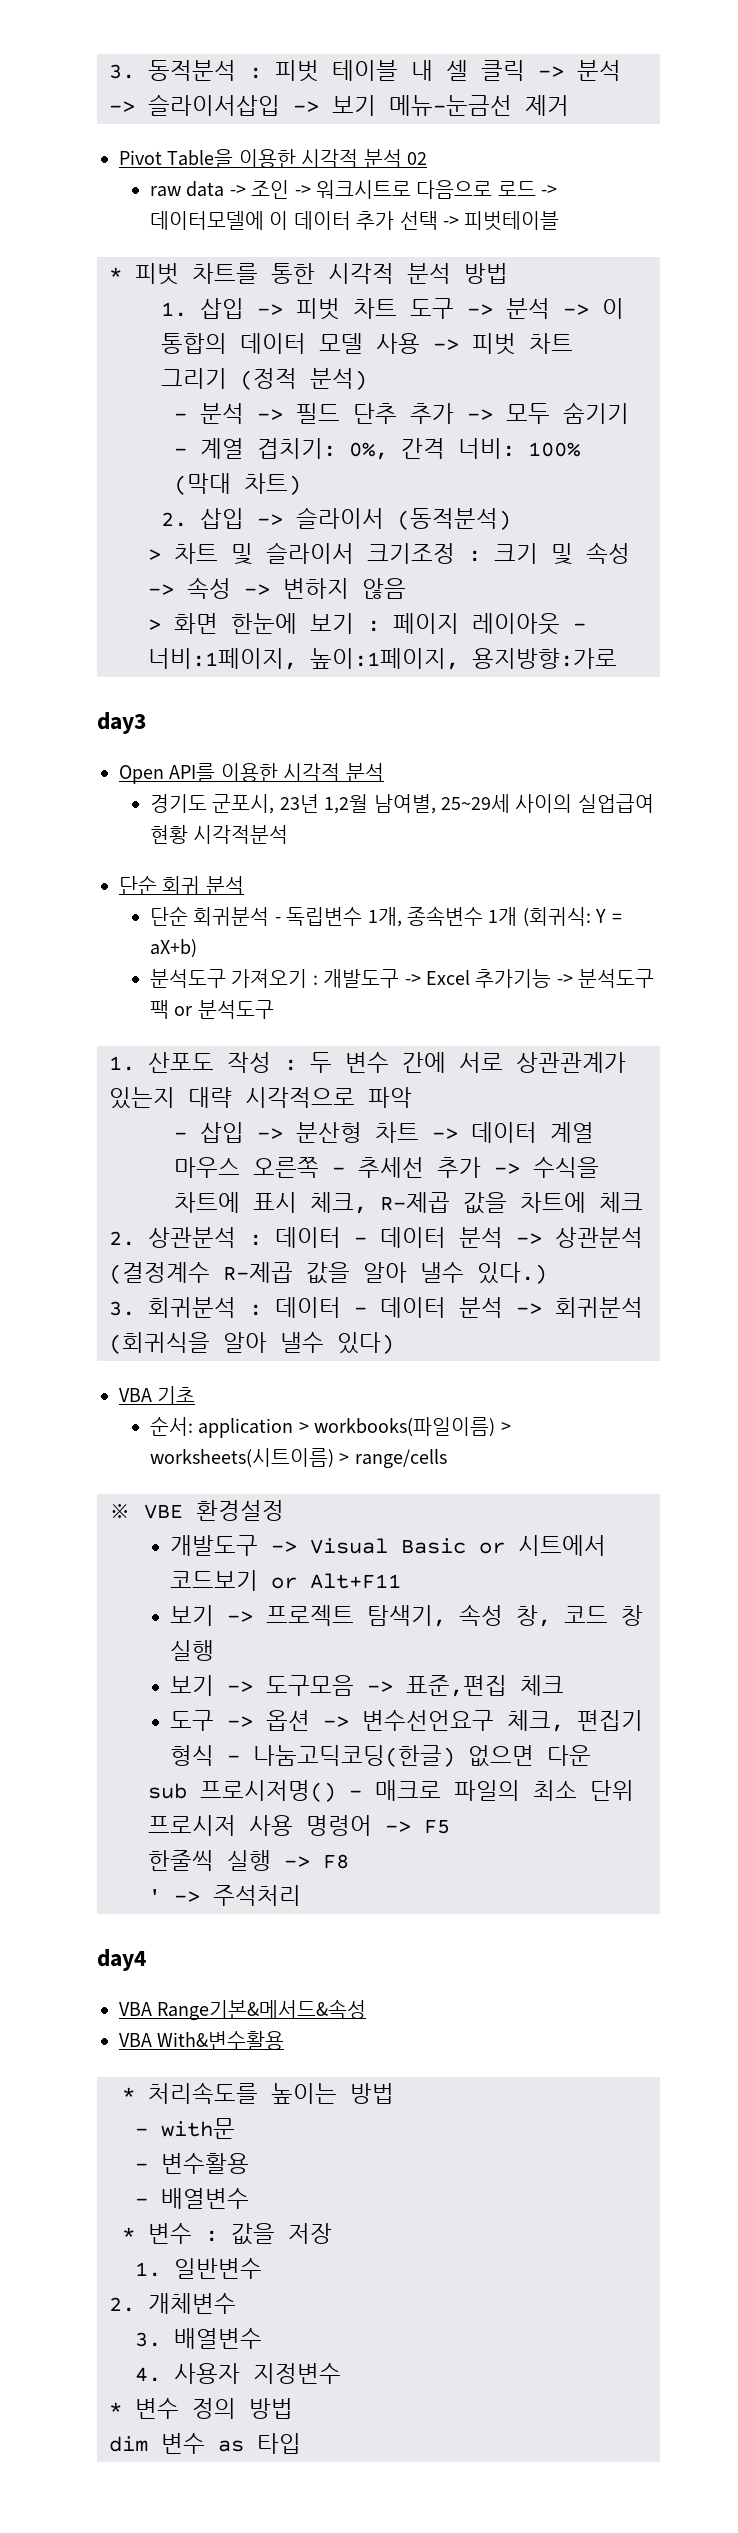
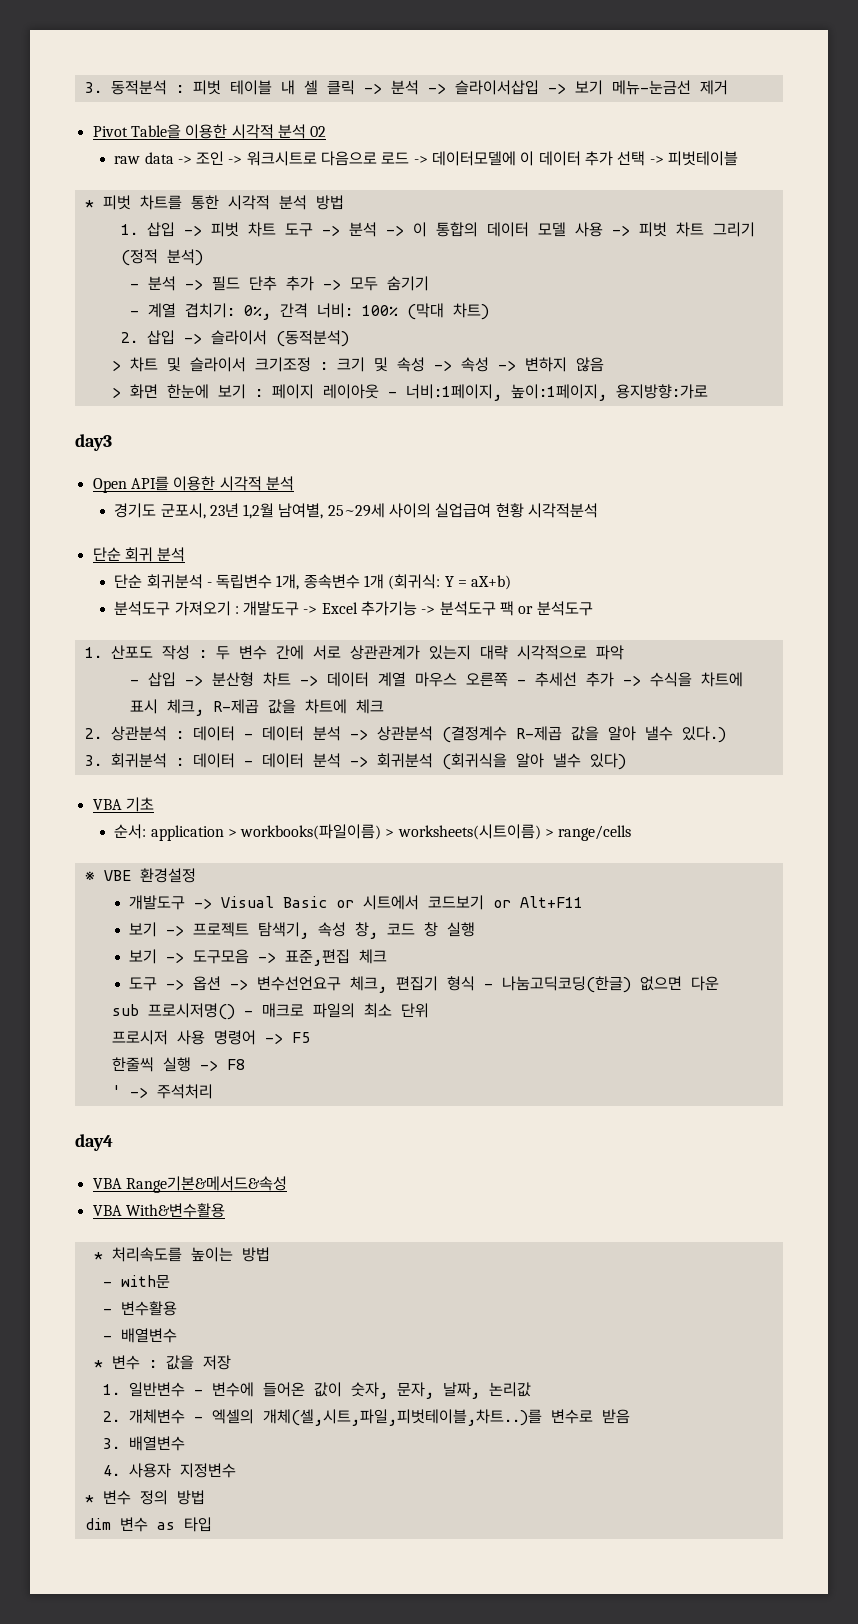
- 1. 일반변수
- 2. 개체변수
+ 1. 일반변수 - 변수에 들어온 값이 숫자, 문자, 날짜, 논리값
+ 2. 개체변수 - 엑셀의 개체(셀,시트,파일,피벗테이블,차트..)를 변수로 받음

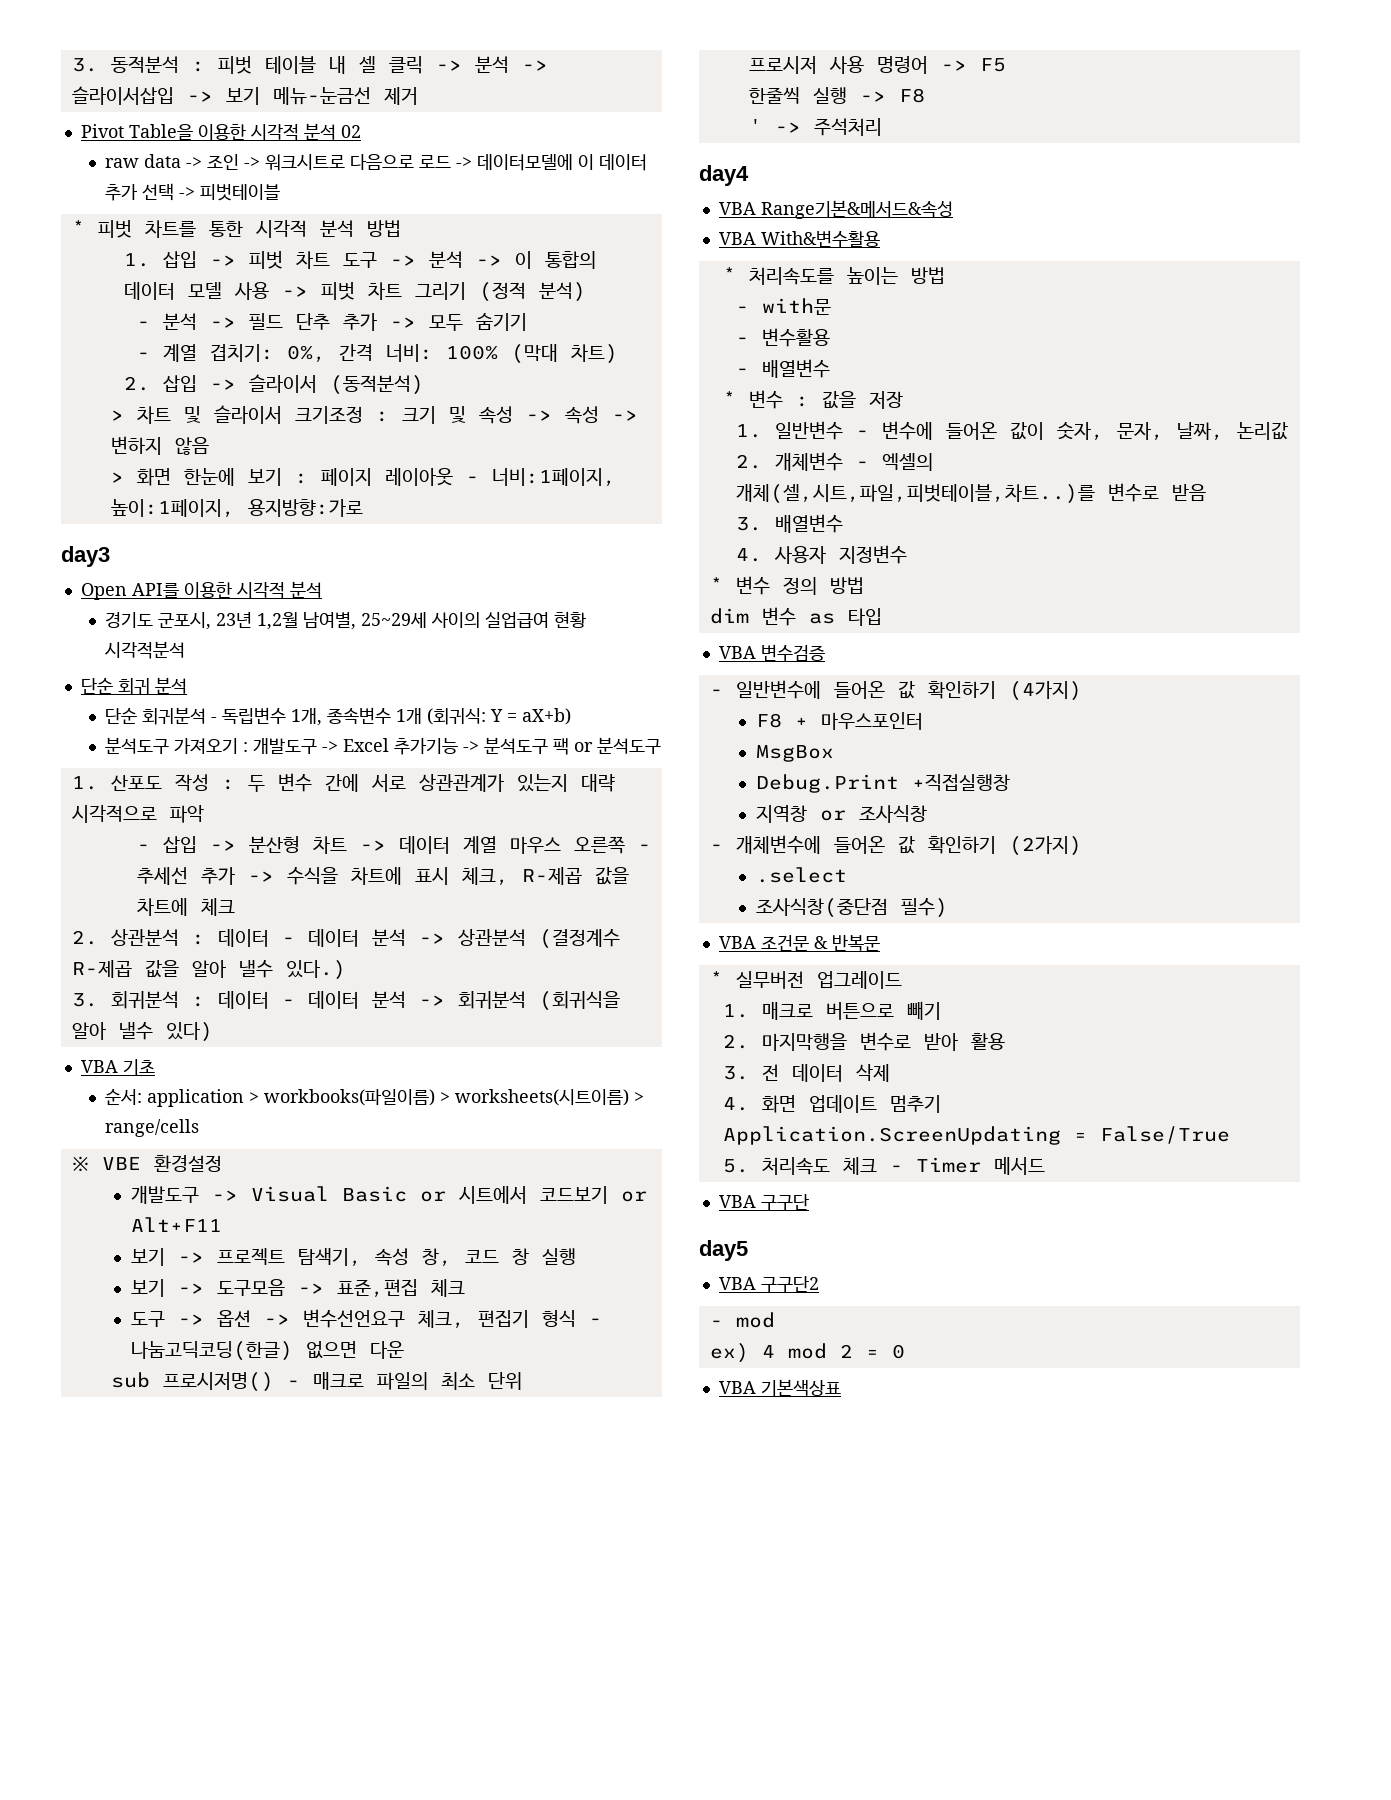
+ VBA 변수검증
+ - 일반변수에 들어온 값 확인하기 (4가지)
+ F8 + 마우스포인터
+ MsgBox
+ Debug.Print +직접실행창
+ 지역창 or 조사식창
+ - 개체변수에 들어온 값 확인하기 (2가지)
+ .select
+ 조사식창(중단점 필수)
+ VBA 조건문 & 반복문
+ * 실무버전 업그레이드
+ 1. 매크로 버튼으로 빼기
+ 2. 마지막행을 변수로 받아 활용
+ 3. 전 데이터 삭제
+ 4. 화면 업데이트 멈추기 Application.ScreenUpdating = False/True
+ 5. 처리속도 체크 - Timer 메서드
+ VBA 구구단
+ day5
+ VBA 구구단2
+ - mod
+ ex) 4 mod 2 = 0
+ VBA 기본색상표

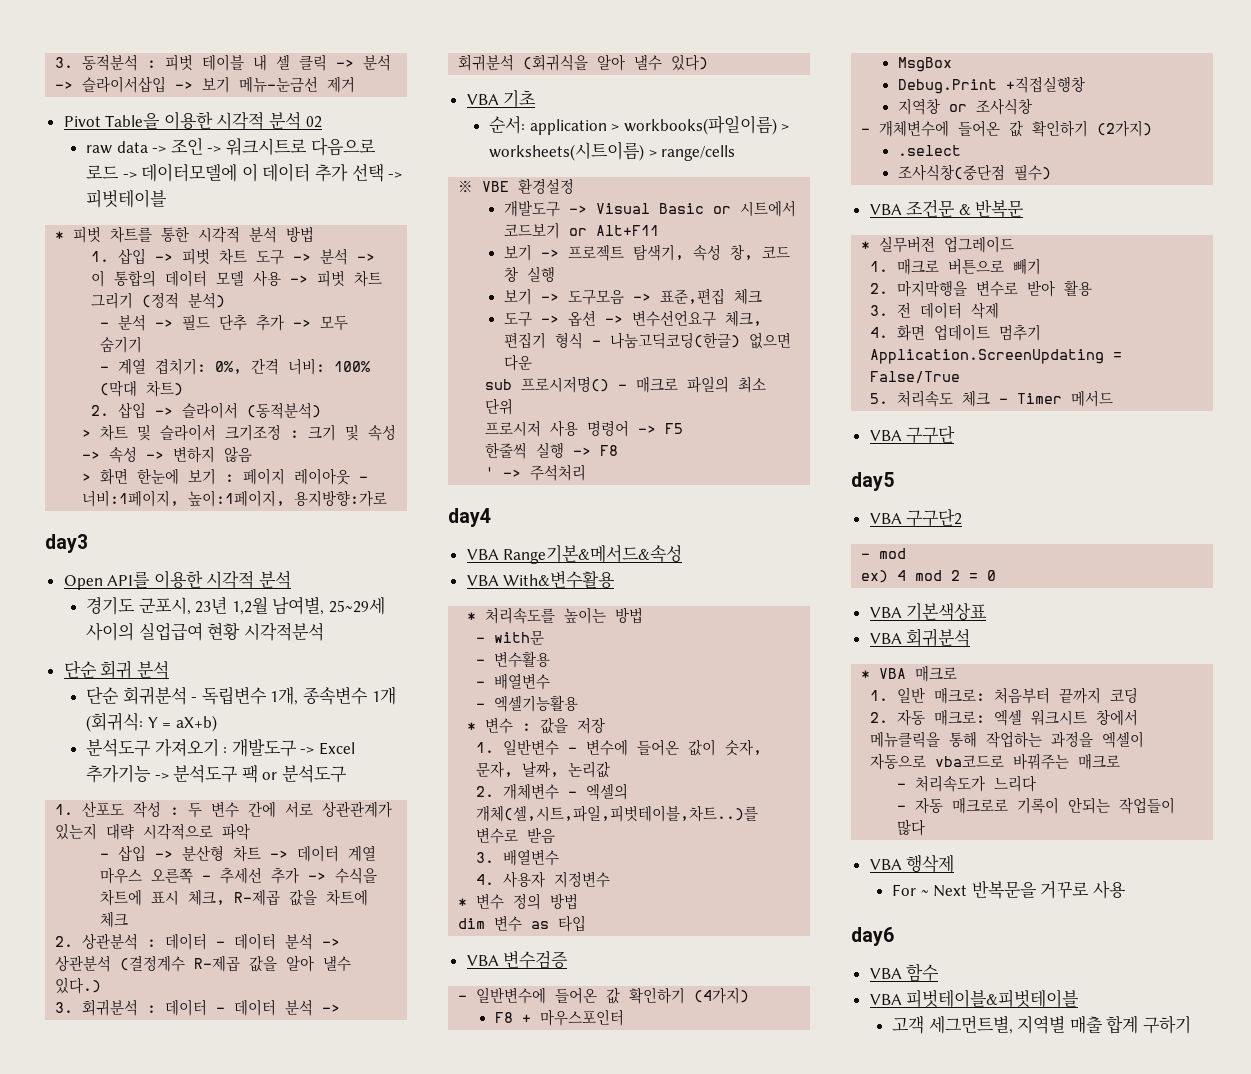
+ - 엑셀기능활용
+ VBA 회귀분석
+ * VBA 매크로
+ 1. 일반 매크로: 처음부터 끝까지 코딩
+ 2. 자동 매크로: 엑셀 워크시트 창에서 메뉴클릭을 통해 작업하는 과정을 엑셀이 자동으로 vba코드로 바꿔주는 매크로
+ - 처리속도가 느리다
+ - 자동 매크로로 기록이 안되는 작업들이 많다
+ VBA 행삭제
+ For ~ Next 반복문을 거꾸로 사용
+ day6
+ VBA 함수
+ VBA 피벗테이블&피벗테이블
+ 고객 세그먼트별, 지역별 매출 합계 구하기

